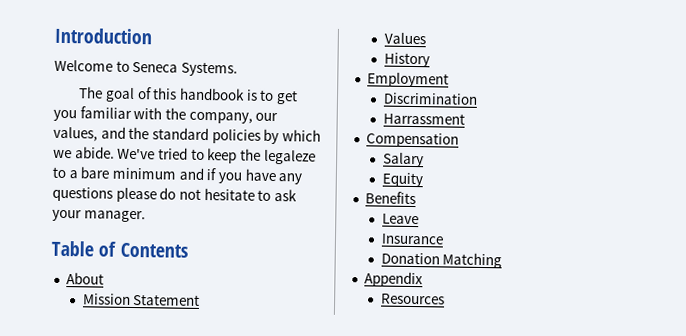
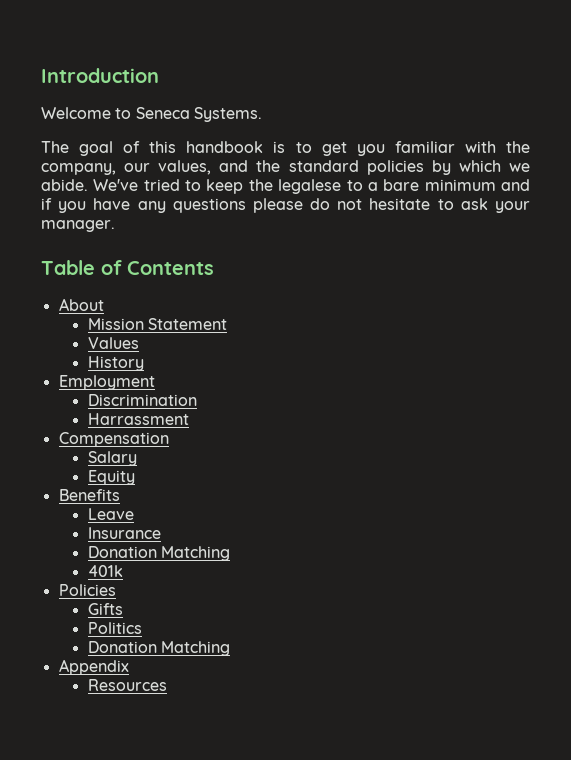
- We've tried to keep the legaleze to a bare minimum and if you have any questions please do not hesitate to ask your manager.
+ We've tried to keep the legalese to a bare minimum and if you have any questions please do not hesitate to ask your manager.
+ 401k
+ Policies
+ Gifts
+ Politics
+ Donation Matching

